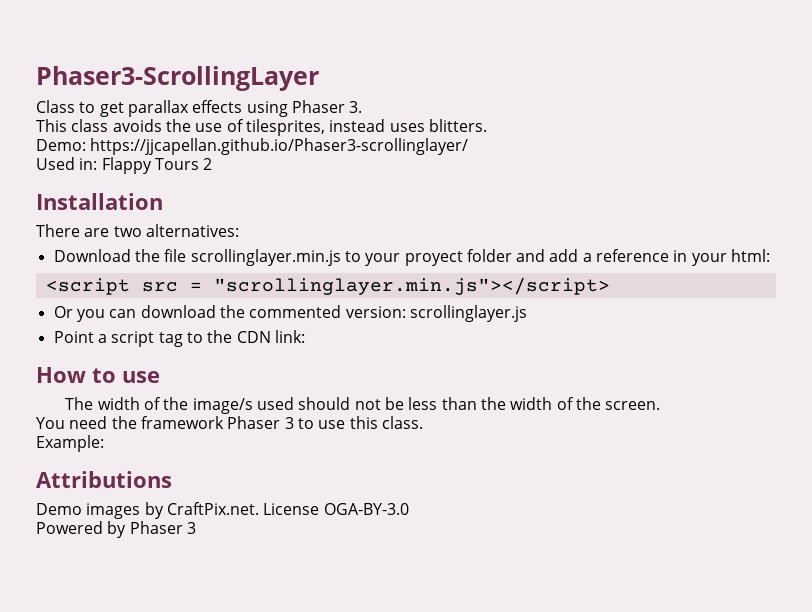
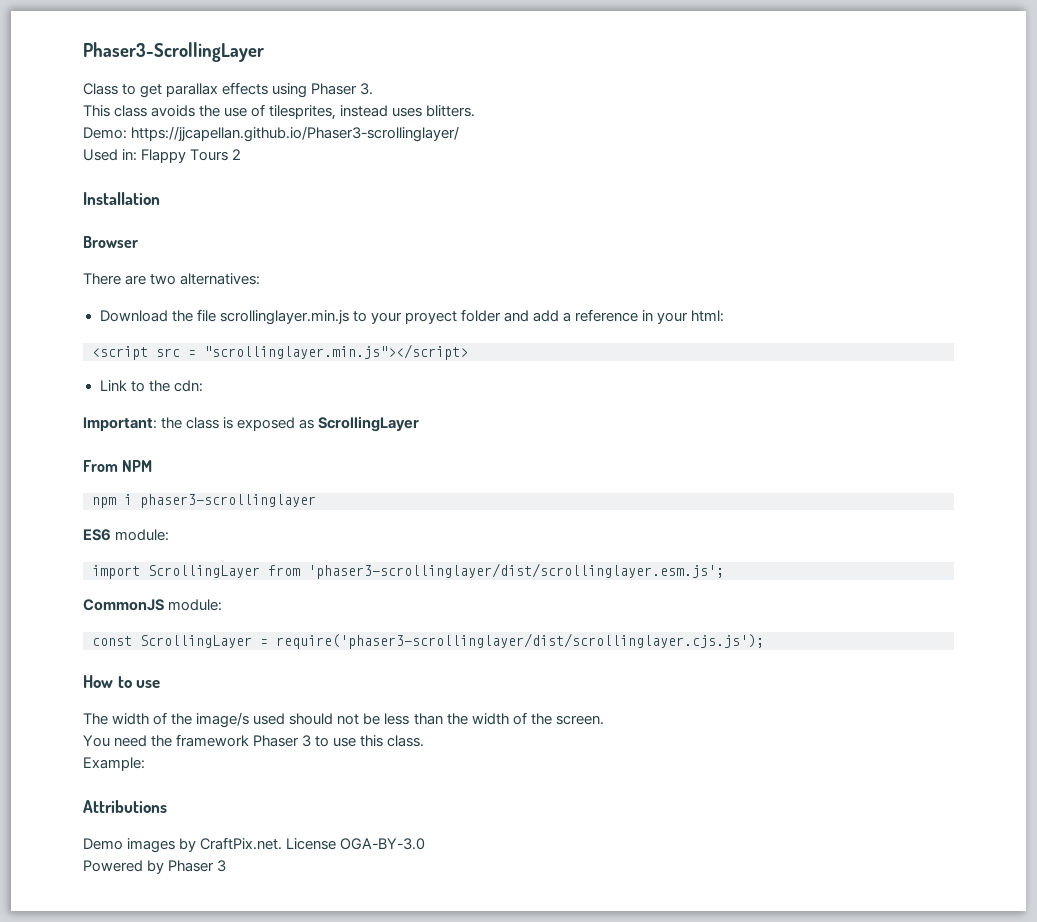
+ Browser
- Or you can download the commented version: scrollinglayer.js
- Point a script tag to the CDN link:
+ Link to the cdn:
+ Important: the class is exposed as ScrollingLayer
+ From NPM
+ npm i phaser3-scrollinglayer
+ ES6 module:
+ import ScrollingLayer from 'phaser3-scrollinglayer/dist/scrollinglayer.esm.js';
+ CommonJS module:
+ const ScrollingLayer = require('phaser3-scrollinglayer/dist/scrollinglayer.cjs.js');

